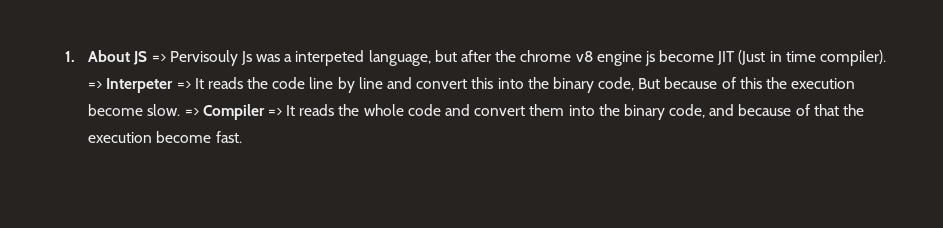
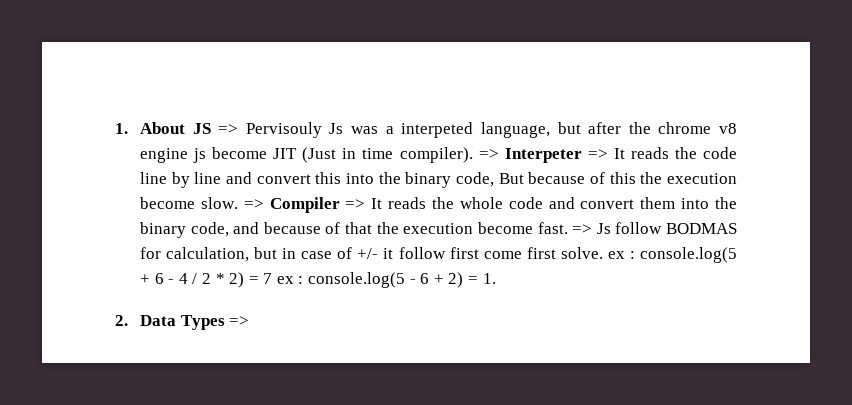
+ => Js follow BODMAS for calculation, but in case of +/- it follow first come first solve. ex : console.log(5 + 6 - 4 / 2 * 2) = 7 ex : console.log(5 - 6 + 2) = 1.
+ 2. Data Types =>

